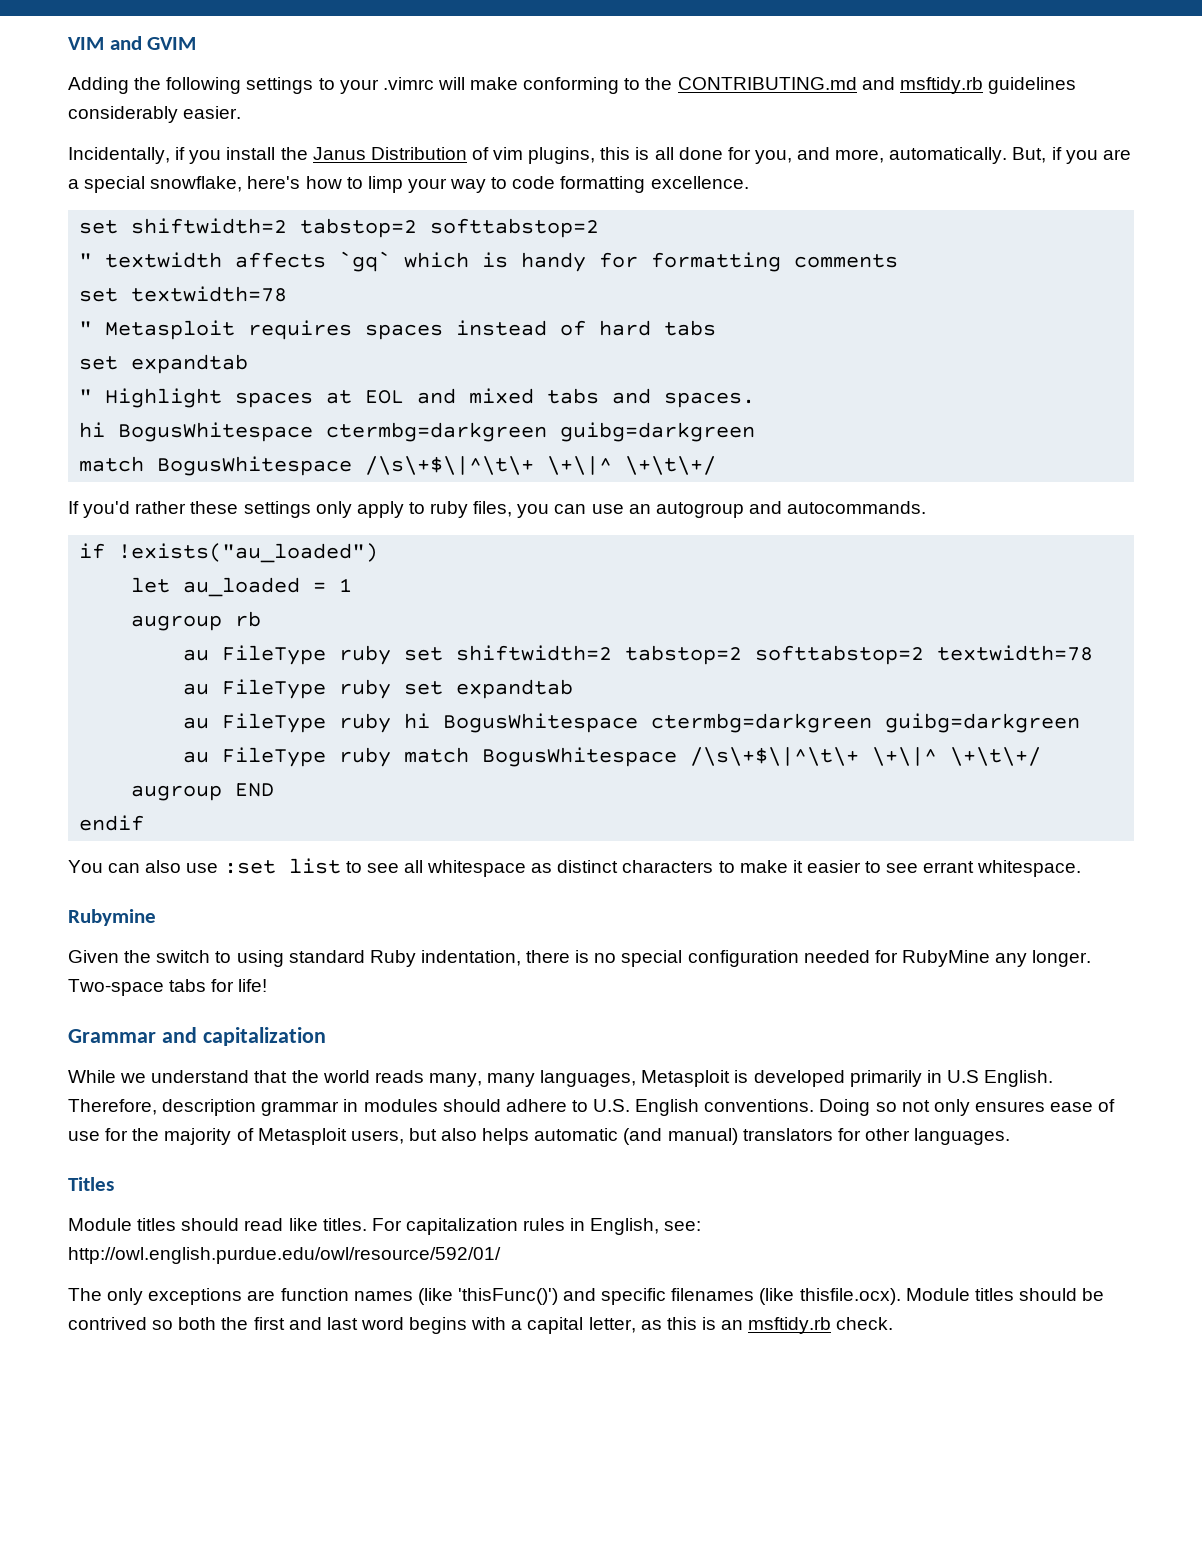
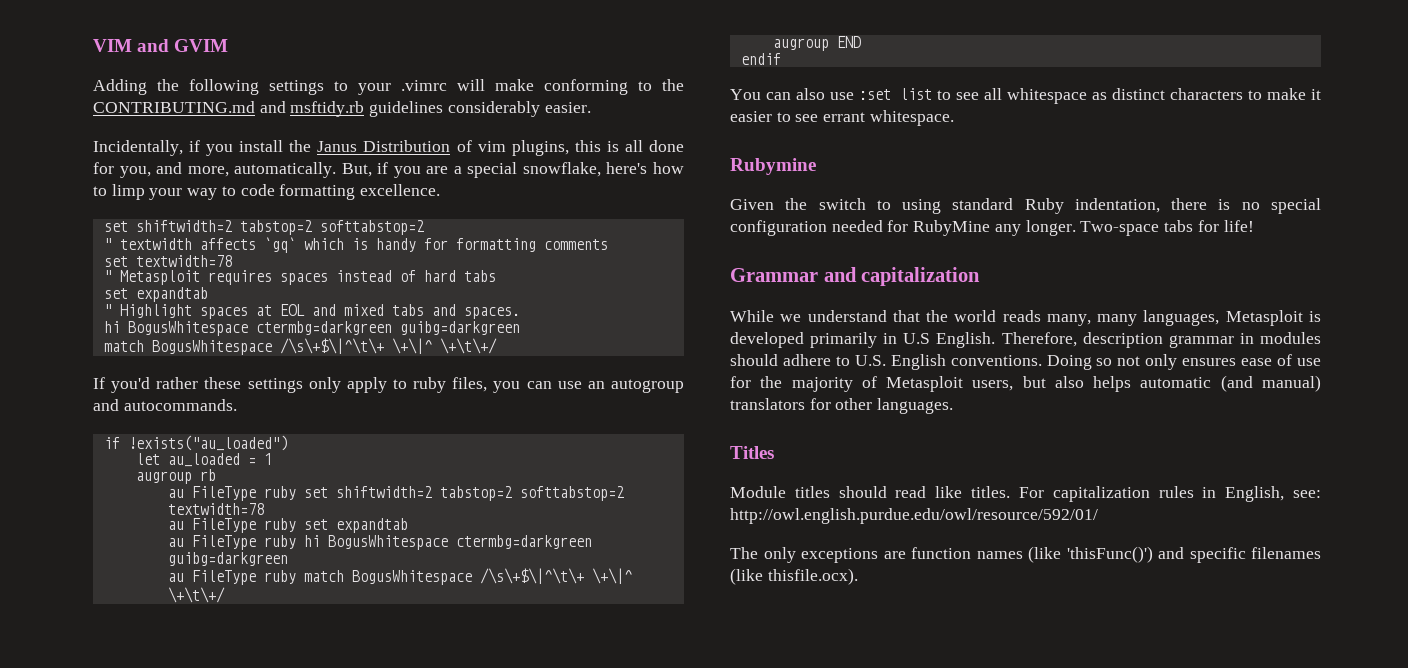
- The only exceptions are function names (like 'thisFunc()') and specific filenames (like thisfile.ocx). Module titles should be contrived so both the first and last word begins with a capital letter, as this is an msftidy.rb check.
+ The only exceptions are function names (like 'thisFunc()') and specific filenames (like thisfile.ocx).

